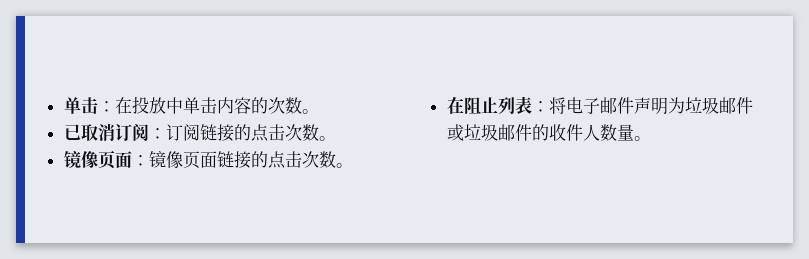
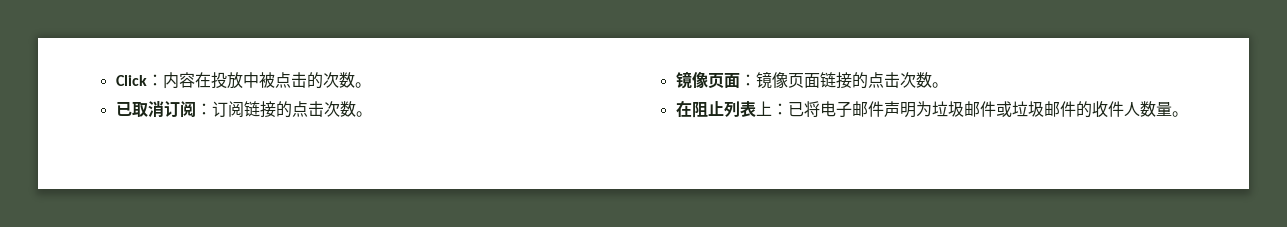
- 单击：在投放中单击内容的次数。
+ Click：内容在投放中被点击的次数。
- 在阻止列表：将电子邮件声明为垃圾邮件或垃圾邮件的收件人数量。
+ 在阻止列表上：已将电子邮件声明为垃圾邮件或垃圾邮件的收件人数量。

